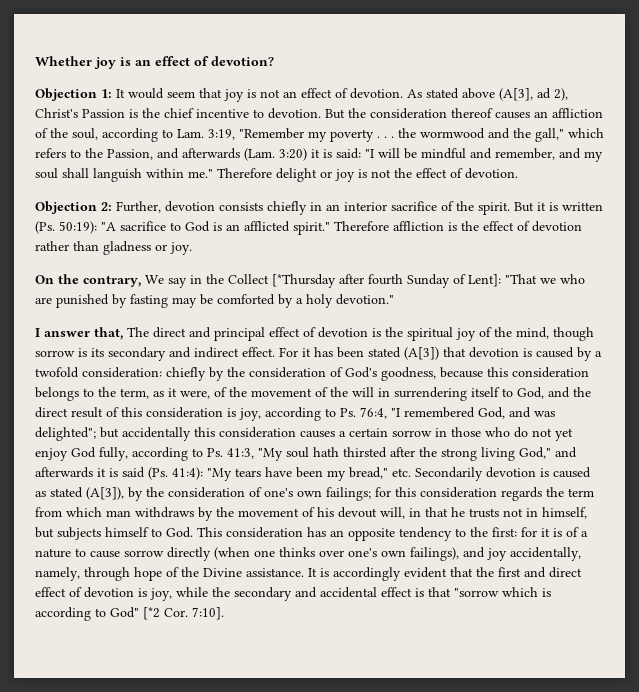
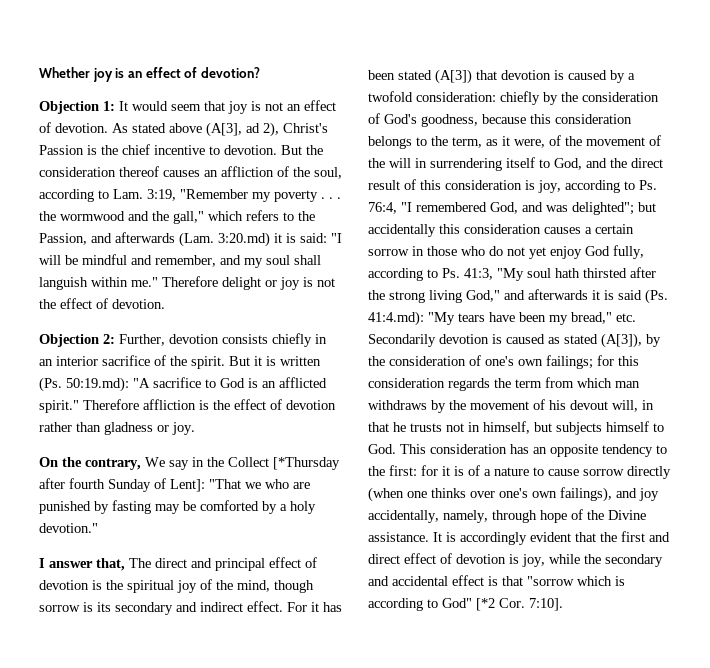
- But the consideration thereof causes an affliction of the soul, according to Lam. 3:19, "Remember my poverty . . . the wormwood and the gall," which refers to the Passion, and afterwards (Lam. 3:20) it is said: "I will be mindful and remember, and my soul shall languish within me."
+ But the consideration thereof causes an affliction of the soul, according to Lam. 3:19, "Remember my poverty . . . the wormwood and the gall," which refers to the Passion, and afterwards (Lam. 3:20.md) it is said: "I will be mindful and remember, and my soul shall languish within me."
- But it is written (Ps. 50:19): "A sacrifice to God is an afflicted spirit."
+ But it is written (Ps. 50:19.md): "A sacrifice to God is an afflicted spirit."
- but accidentally this consideration causes a certain sorrow in those who do not yet enjoy God fully, according to Ps. 41:3, "My soul hath thirsted after the strong living God," and afterwards it is said (Ps. 41:4):
+ but accidentally this consideration causes a certain sorrow in those who do not yet enjoy God fully, according to Ps. 41:3, "My soul hath thirsted after the strong living God," and afterwards it is said (Ps. 41:4.md):

